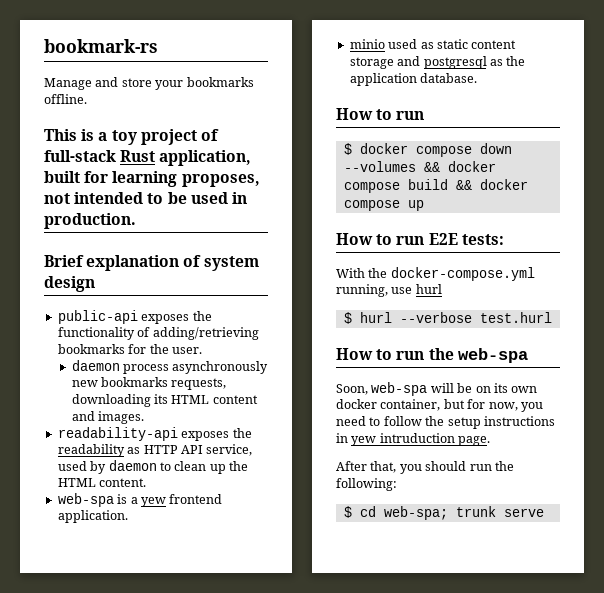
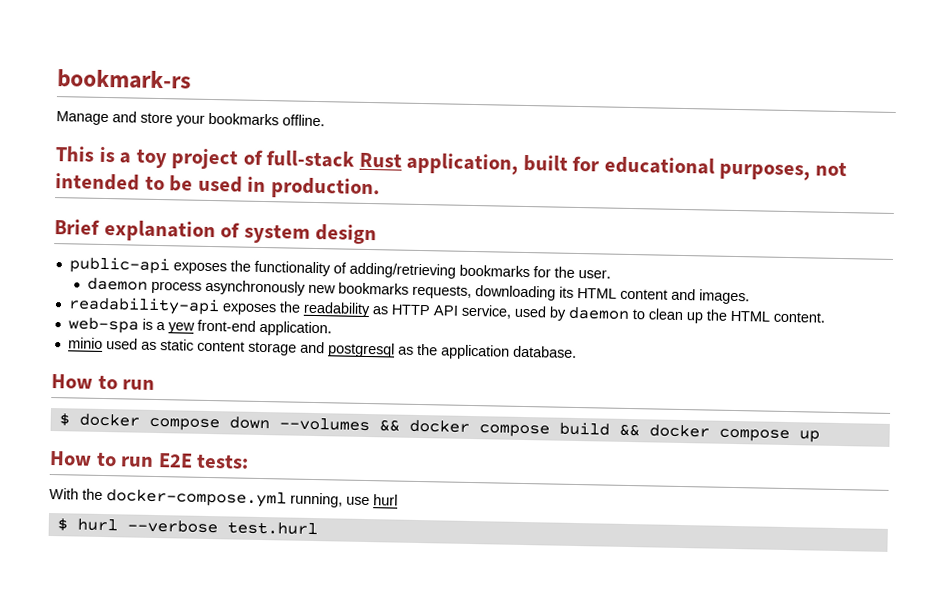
- This is a toy project of full-stack Rust application, built for learning proposes, not intended to be used in production.
+ This is a toy project of full-stack Rust application, built for educational purposes, not intended to be used in production.
- web-spa is a yew frontend application.
+ web-spa is a yew front-end application.
- How to run the web-spa
- Soon, web-spa will be on its own docker container, but for now, you need to follow the setup instructions in yew intruduction page.
- After that, you should run the following:
- $ cd web-spa; trunk serve

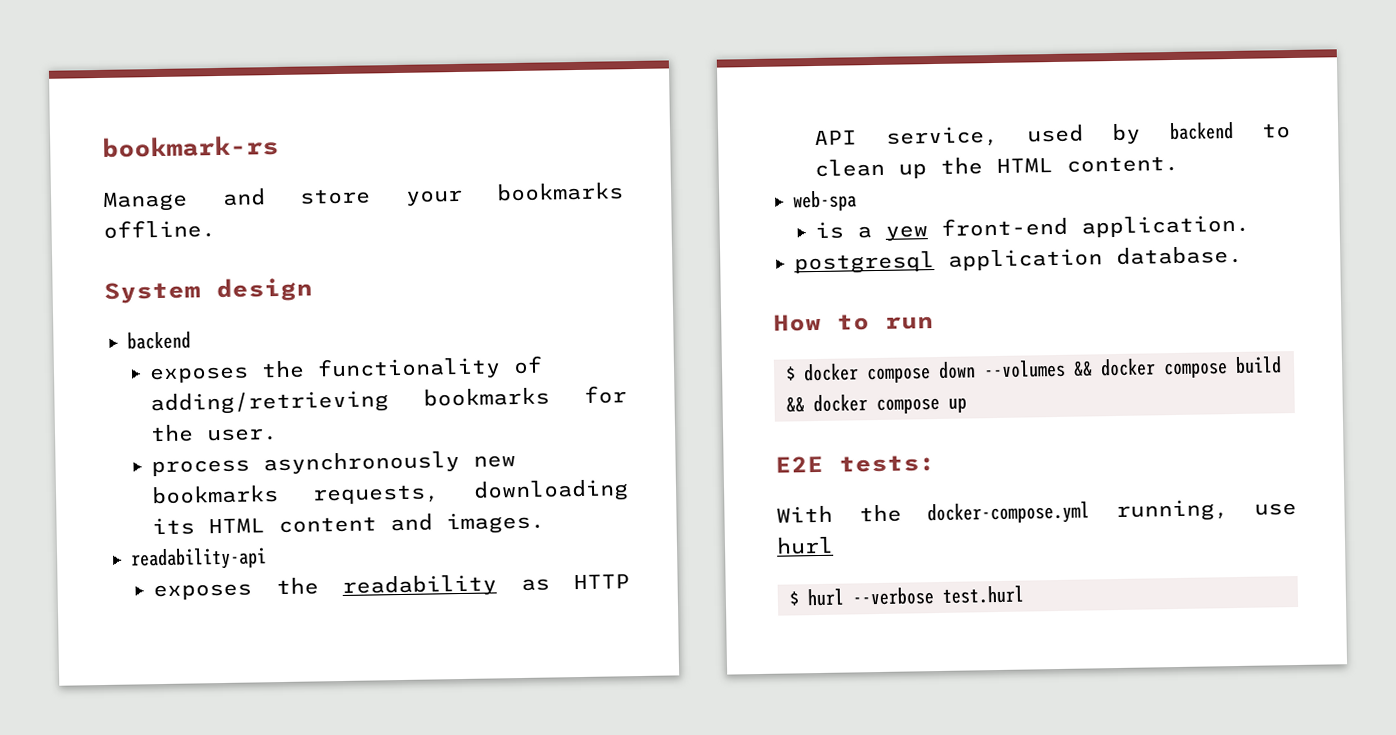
- This is a toy project of full-stack Rust application, built for educational purposes, not intended to be used in production.
- Brief explanation of system design
- public-api exposes the functionality of adding/retrieving bookmarks for the user.
+ System design
+ backend
+ exposes the functionality of adding/retrieving bookmarks for the user.
- daemon process asynchronously new bookmarks requests, downloading its HTML content and images.
+ process asynchronously new bookmarks requests, downloading its HTML content and images.
- readability-api exposes the readability as HTTP API service, used by daemon to clean up the HTML content.
+ readability-api
+ exposes the readability as HTTP API service, used by backend to clean up the HTML content.
- web-spa is a yew front-end application.
+ web-spa
+ is a yew front-end application.
- minio used as static content storage and postgresql as the application database.
+ postgresql application database.
- How to run E2E tests:
+ E2E tests:

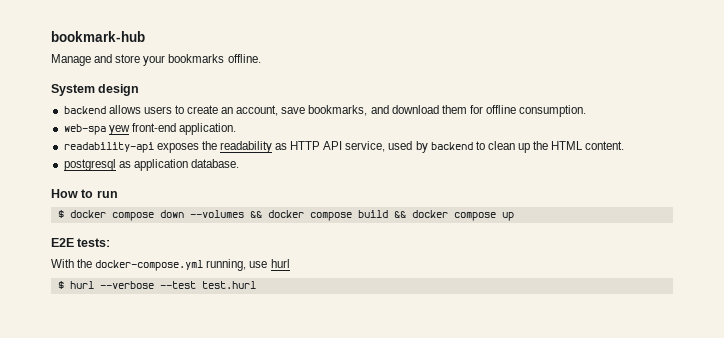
- bookmark-rs
+ bookmark-hub
  System design
- backend
- exposes the functionality of adding/retrieving bookmarks for the user.
- process asynchronously new bookmarks requests, downloading its HTML content and images.
+ backend allows users to create an account, save bookmarks, and download them for offline consumption.
+ web-spa yew front-end application.
- readability-api
- exposes the readability as HTTP API service, used by backend to clean up the HTML content.
+ readability-api exposes the readability as HTTP API service, used by backend to clean up the HTML content.
- web-spa
- is a yew front-end application.
- postgresql application database.
+ postgresql as application database.
- $ hurl --verbose test.hurl
+ $ hurl --verbose --test test.hurl

